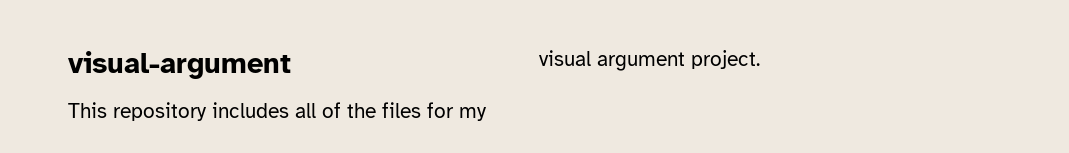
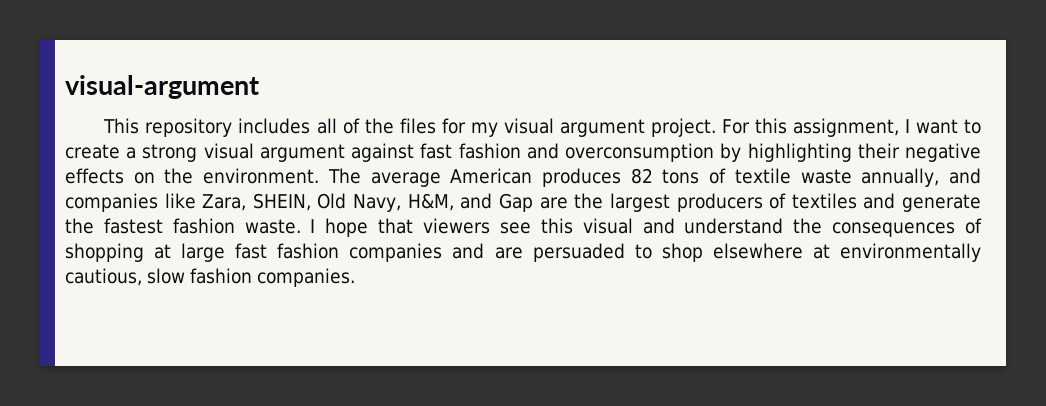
+ For this assignment, I want to create a strong visual argument against fast fashion and overconsumption by highlighting their negative effects on the environment. The average American produces 82 tons of textile waste annually, and companies like Zara, SHEIN, Old Navy, H&M, and Gap are the largest producers of textiles and generate the fastest fashion waste. I hope that viewers see this visual and understand the consequences of shopping at large fast fashion companies and are persuaded to shop elsewhere at environmentally cautious, slow fashion companies.

